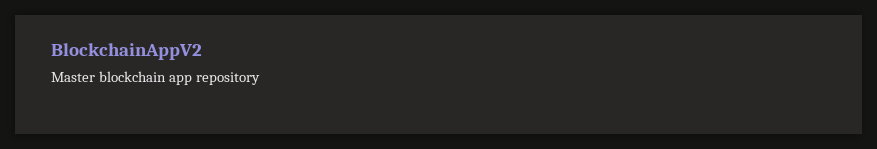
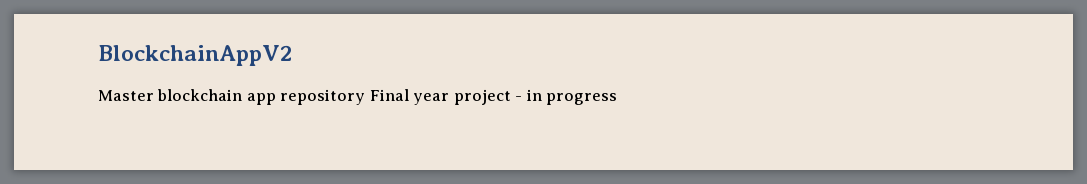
- Master blockchain app repository
+ Master blockchain app repository Final year project - in progress

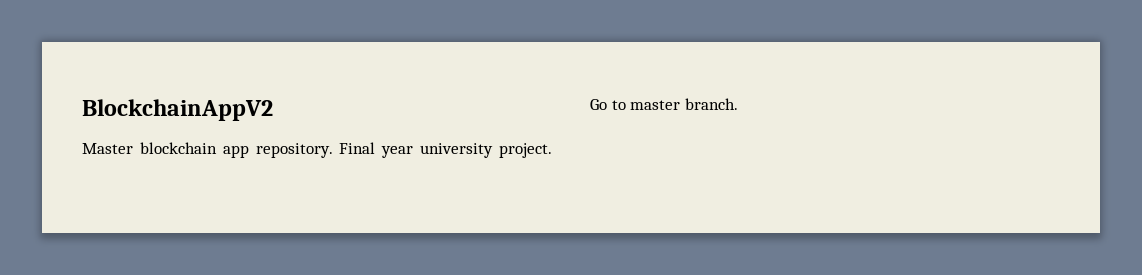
- Master blockchain app repository Final year project - in progress
+ Master blockchain app repository. Final year university project. Go to master branch.

